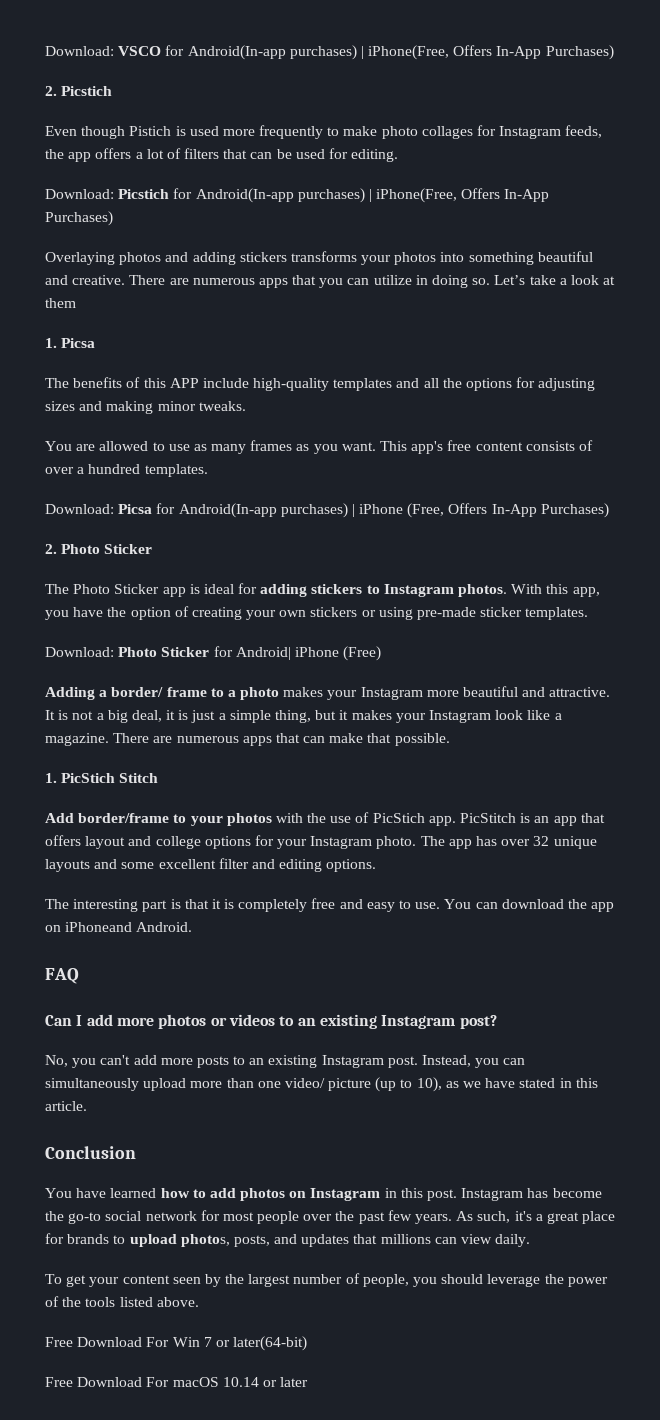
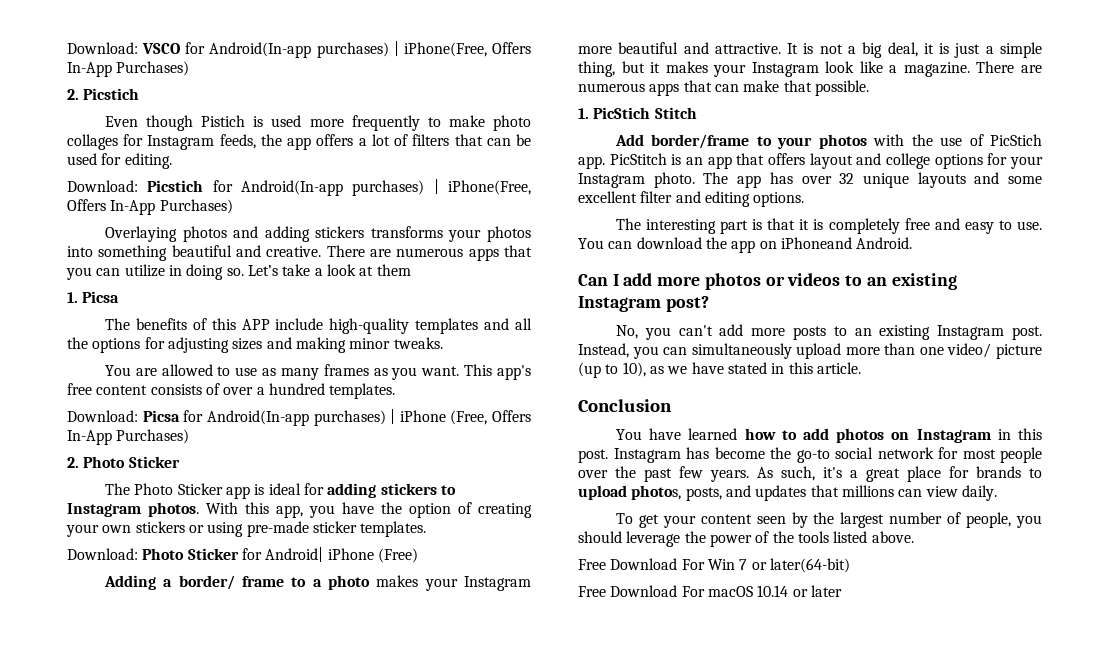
- FAQ

